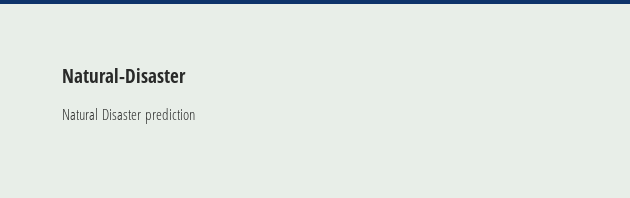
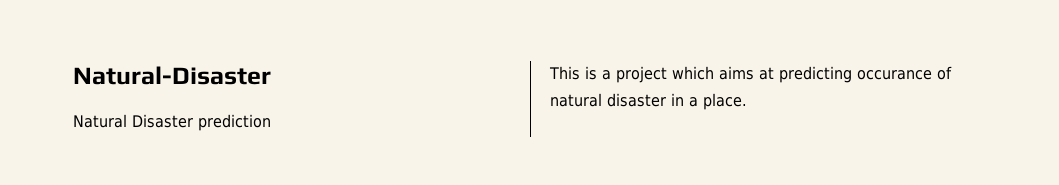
+ This is a project which aims at predicting occurance of natural disaster in a place.

